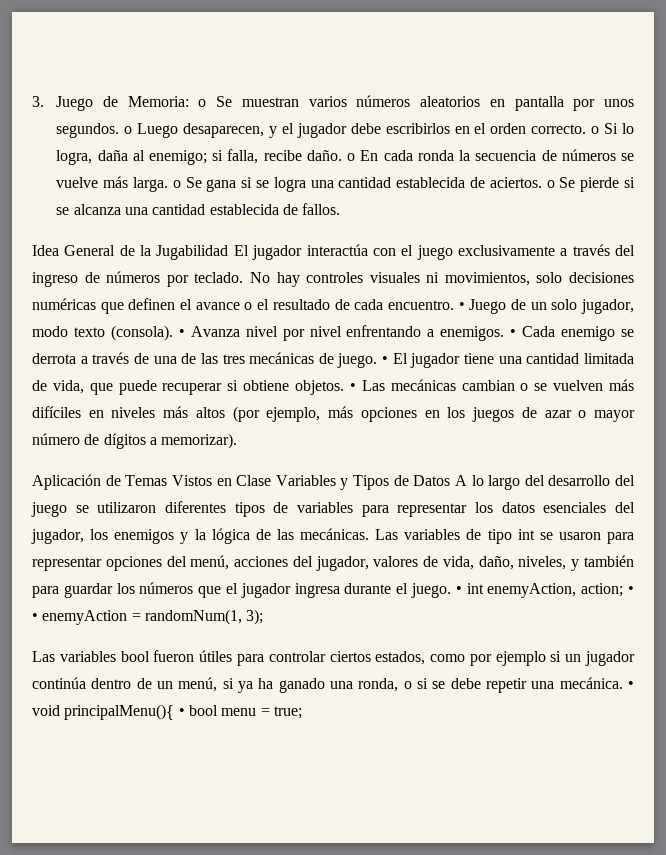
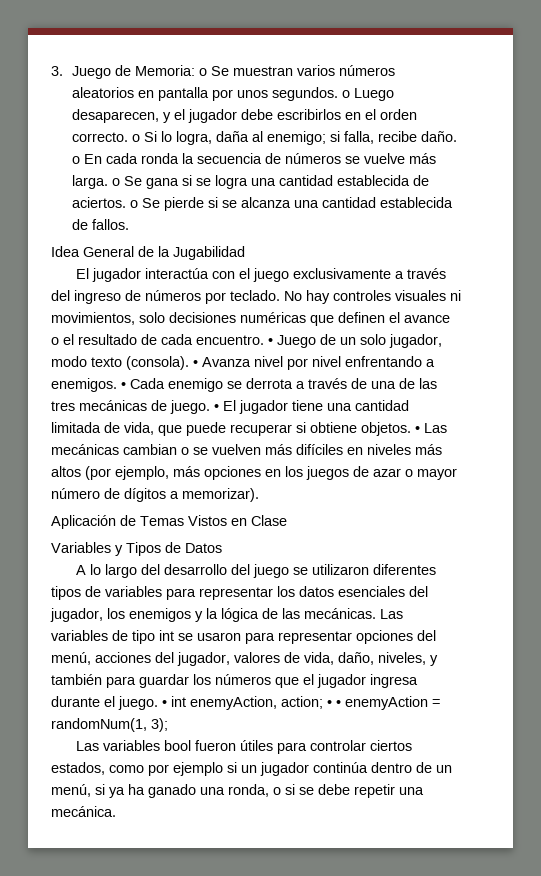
- Idea General de la Jugabilidad El jugador interactúa con el juego exclusivamente a través del ingreso de números por teclado.
+ Idea General de la Jugabilidad
+ El jugador interactúa con el juego exclusivamente a través del ingreso de números por teclado.
- Aplicación de Temas Vistos en Clase Variables y Tipos de Datos A lo largo del desarrollo del juego se utilizaron diferentes tipos de variables para representar los datos esenciales del jugador, los enemigos y la lógica de las mecánicas.
+ Aplicación de Temas Vistos en Clase
+ Variables y Tipos de Datos
+ A lo largo del desarrollo del juego se utilizaron diferentes tipos de variables para representar los datos esenciales del jugador, los enemigos y la lógica de las mecánicas.
- • void principalMenu(){ • bool menu = true;

